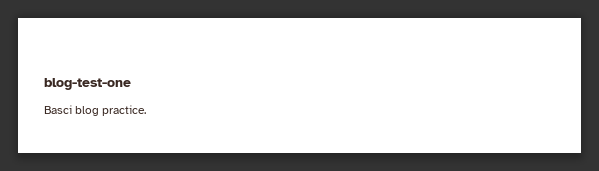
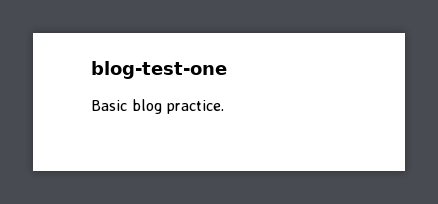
- Basci blog practice.
+ Basic blog practice.

